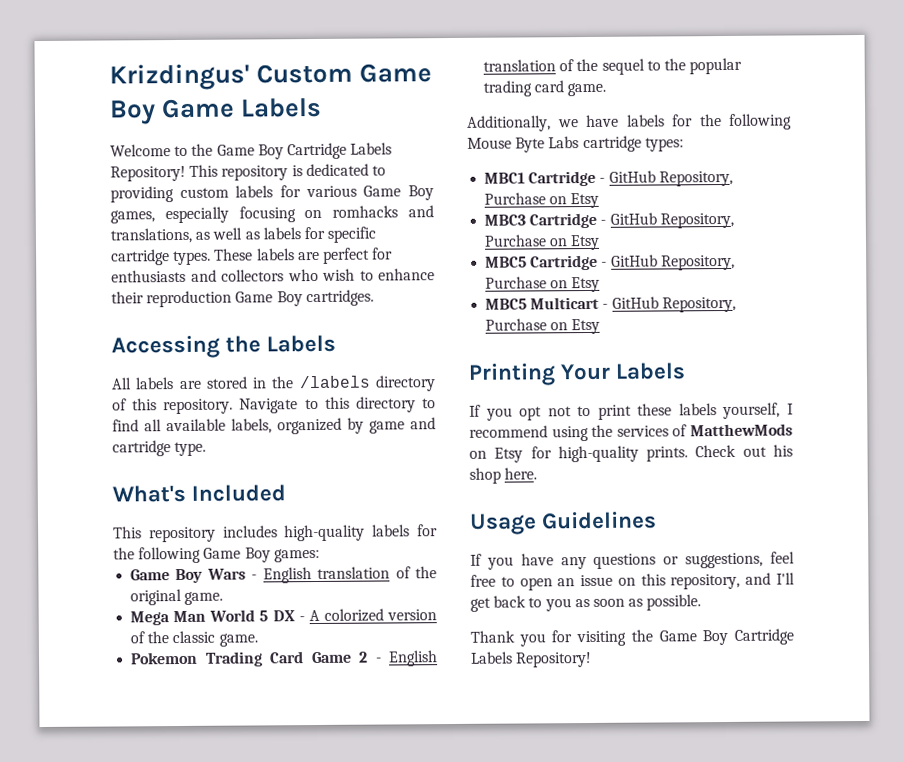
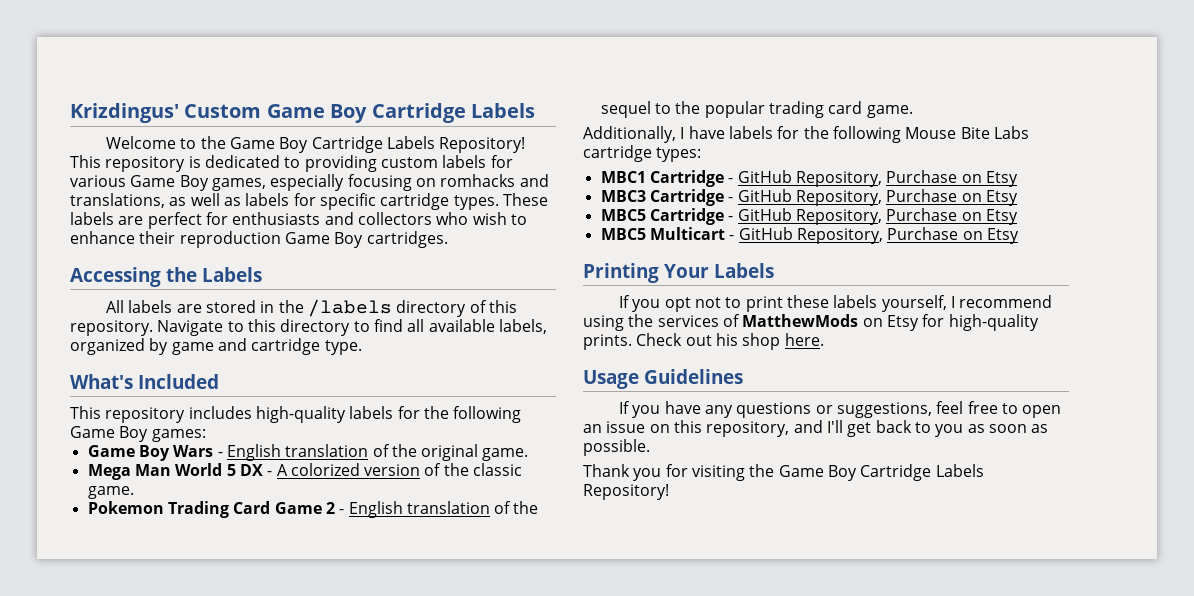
- Krizdingus' Custom Game Boy Game Labels
+ Krizdingus' Custom Game Boy Cartridge Labels
- Additionally, we have labels for the following Mouse Byte Labs cartridge types:
+ Additionally, I have labels for the following Mouse Bite Labs cartridge types:

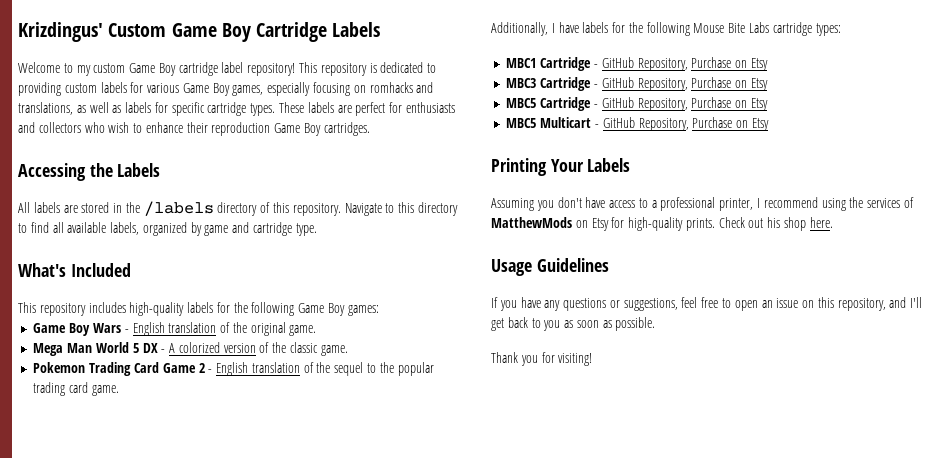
- Welcome to the Game Boy Cartridge Labels Repository!
+ Welcome to my custom Game Boy cartridge label repository!
- If you opt not to print these labels yourself, I recommend using the services of MatthewMods on Etsy for high-quality prints.
+ Assuming you don't have access to a professional printer, I recommend using the services of MatthewMods on Etsy for high-quality prints.
- Thank you for visiting the Game Boy Cartridge Labels Repository!
+ Thank you for visiting!

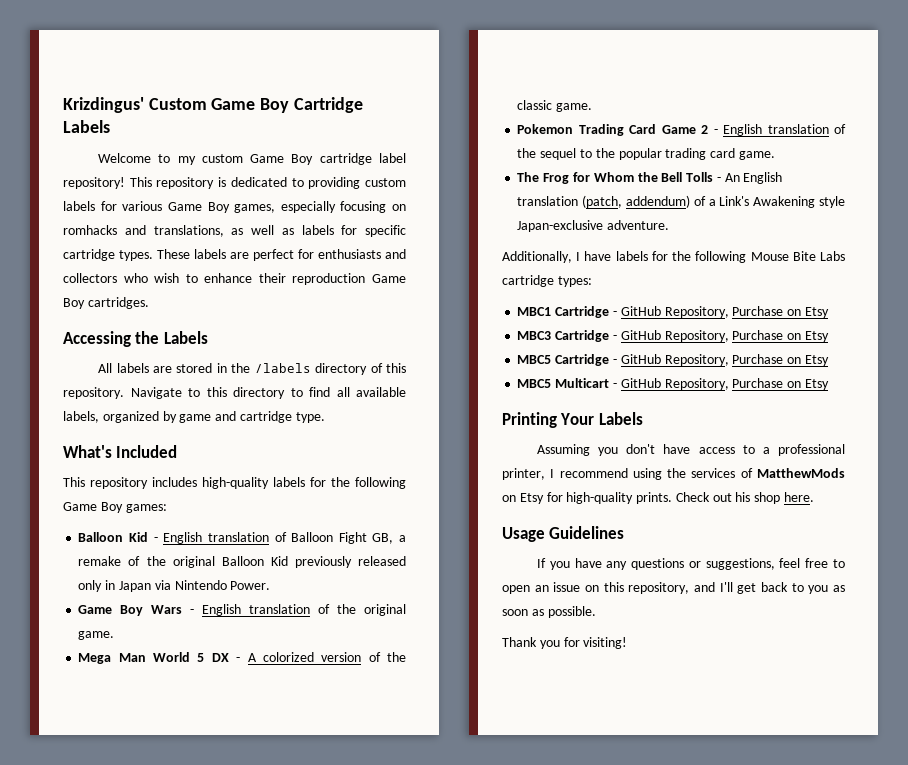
+ Balloon Kid - English translation of Balloon Fight GB, a remake of the original Balloon Kid previously released only in Japan via Nintendo Power.
+ The Frog for Whom the Bell Tolls - An English translation (patch, addendum) of a Link's Awakening style Japan-exclusive adventure.

